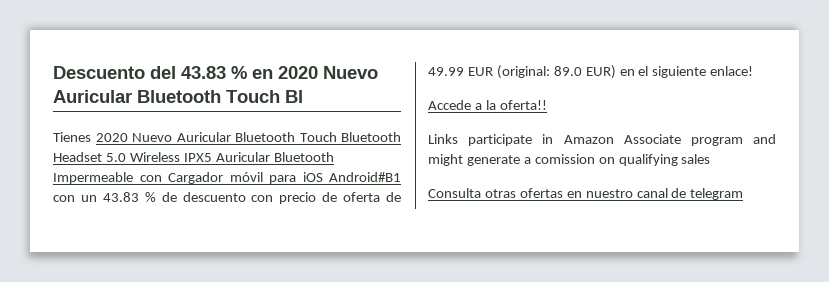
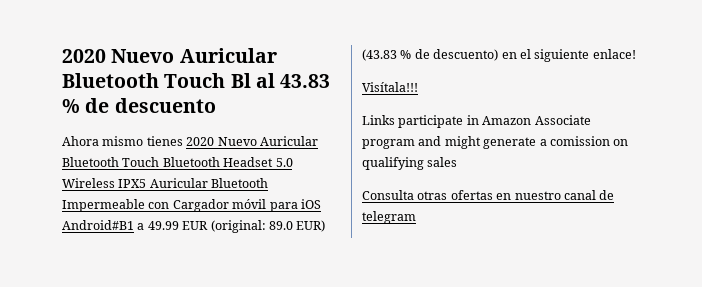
- Descuento del 43.83 % en 2020 Nuevo Auricular Bluetooth Touch Bl
- Tienes 2020 Nuevo Auricular Bluetooth Touch Bluetooth Headset 5.0 Wireless IPX5 Auricular Bluetooth Impermeable con Cargador móvil para iOS Android#B1 con un 43.83 % de descuento con precio de oferta de 49.99 EUR (original: 89.0 EUR) en el siguiente enlace!
+ 2020 Nuevo Auricular Bluetooth Touch Bl al 43.83 % de descuento
+ Ahora mismo tienes 2020 Nuevo Auricular Bluetooth Touch Bluetooth Headset 5.0 Wireless IPX5 Auricular Bluetooth Impermeable con Cargador móvil para iOS Android#B1 a 49.99 EUR (original: 89.0 EUR) (43.83 % de descuento) en el siguiente enlace!
- Accede a la oferta!!
+ Visítala!!!

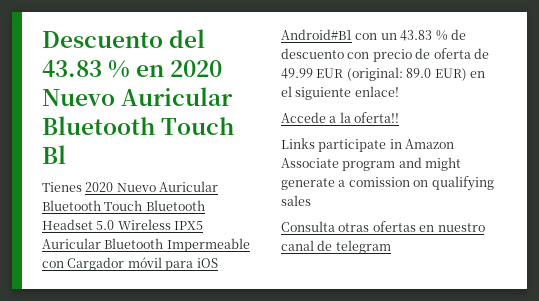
- 2020 Nuevo Auricular Bluetooth Touch Bl al 43.83 % de descuento
- Ahora mismo tienes 2020 Nuevo Auricular Bluetooth Touch Bluetooth Headset 5.0 Wireless IPX5 Auricular Bluetooth Impermeable con Cargador móvil para iOS Android#B1 a 49.99 EUR (original: 89.0 EUR) (43.83 % de descuento) en el siguiente enlace!
+ Descuento del 43.83 % en 2020 Nuevo Auricular Bluetooth Touch Bl
+ Tienes 2020 Nuevo Auricular Bluetooth Touch Bluetooth Headset 5.0 Wireless IPX5 Auricular Bluetooth Impermeable con Cargador móvil para iOS Android#B1 con un 43.83 % de descuento con precio de oferta de 49.99 EUR (original: 89.0 EUR) en el siguiente enlace!
- Visítala!!!
+ Accede a la oferta!!

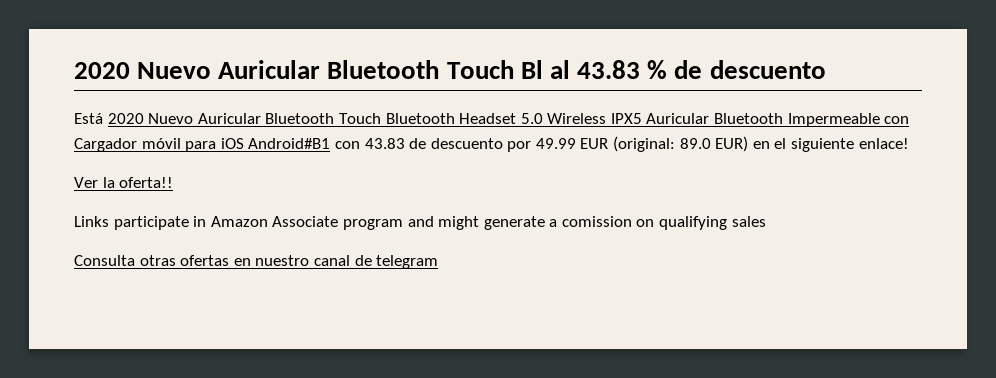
- Descuento del 43.83 % en 2020 Nuevo Auricular Bluetooth Touch Bl
- Tienes 2020 Nuevo Auricular Bluetooth Touch Bluetooth Headset 5.0 Wireless IPX5 Auricular Bluetooth Impermeable con Cargador móvil para iOS Android#B1 con un 43.83 % de descuento con precio de oferta de 49.99 EUR (original: 89.0 EUR) en el siguiente enlace!
+ 2020 Nuevo Auricular Bluetooth Touch Bl al 43.83 % de descuento
+ Está 2020 Nuevo Auricular Bluetooth Touch Bluetooth Headset 5.0 Wireless IPX5 Auricular Bluetooth Impermeable con Cargador móvil para iOS Android#B1 con 43.83 de descuento por 49.99 EUR (original: 89.0 EUR) en el siguiente enlace!
- Accede a la oferta!!
+ Ver la oferta!!

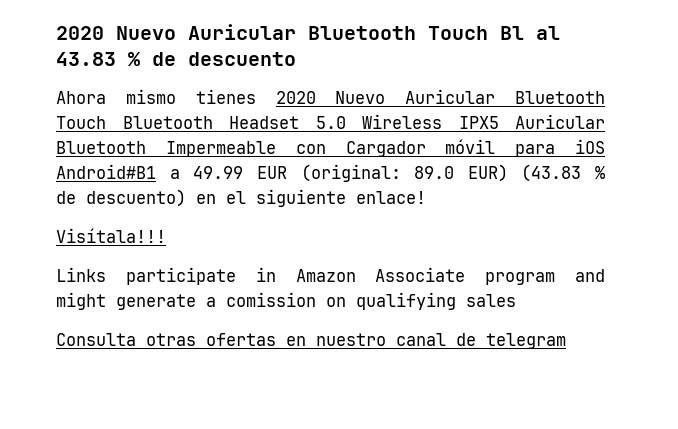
- Está 2020 Nuevo Auricular Bluetooth Touch Bluetooth Headset 5.0 Wireless IPX5 Auricular Bluetooth Impermeable con Cargador móvil para iOS Android#B1 con 43.83 de descuento por 49.99 EUR (original: 89.0 EUR) en el siguiente enlace!
+ Ahora mismo tienes 2020 Nuevo Auricular Bluetooth Touch Bluetooth Headset 5.0 Wireless IPX5 Auricular Bluetooth Impermeable con Cargador móvil para iOS Android#B1 a 49.99 EUR (original: 89.0 EUR) (43.83 % de descuento) en el siguiente enlace!
- Ver la oferta!!
+ Visítala!!!

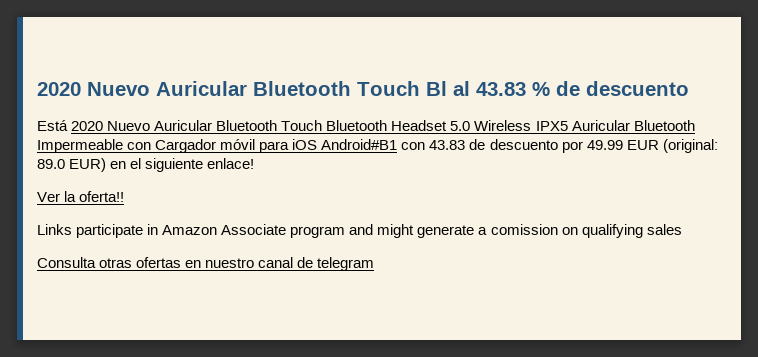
- Ahora mismo tienes 2020 Nuevo Auricular Bluetooth Touch Bluetooth Headset 5.0 Wireless IPX5 Auricular Bluetooth Impermeable con Cargador móvil para iOS Android#B1 a 49.99 EUR (original: 89.0 EUR) (43.83 % de descuento) en el siguiente enlace!
+ Está 2020 Nuevo Auricular Bluetooth Touch Bluetooth Headset 5.0 Wireless IPX5 Auricular Bluetooth Impermeable con Cargador móvil para iOS Android#B1 con 43.83 de descuento por 49.99 EUR (original: 89.0 EUR) en el siguiente enlace!
- Visítala!!!
+ Ver la oferta!!

